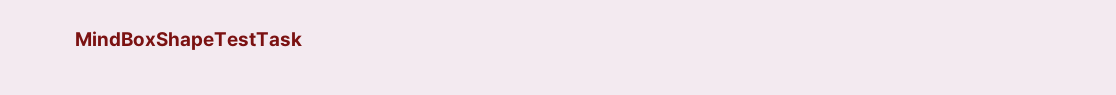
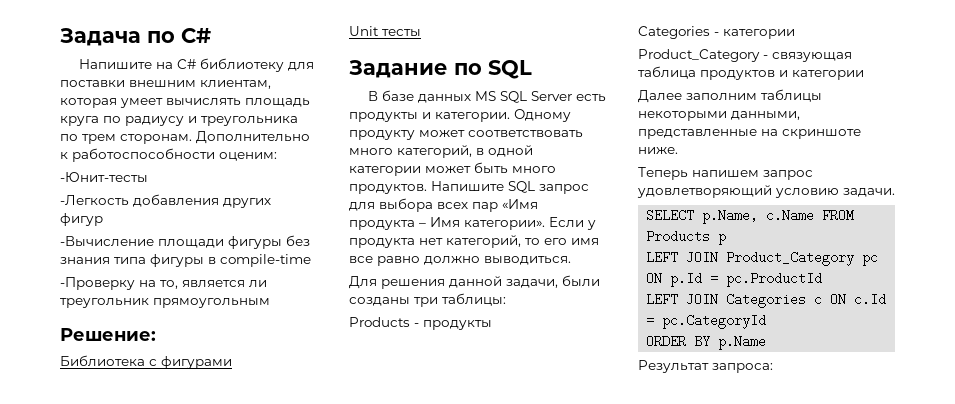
- MindBoxShapeTestTask
+ Задача по C#
+ Напишите на C# библиотеку для поставки внешним клиентам, которая умеет вычислять площадь круга по радиусу и треугольника по трем сторонам. Дополнительно к работоспособности оценим:
+ -Юнит-тесты
+ -Легкость добавления других фигур
+ -Вычисление площади фигуры без знания типа фигуры в compile-time
+ -Проверку на то, является ли треугольник прямоугольным
+ Решение:
+ Библиотека с фигурами
+ Unit тесты
+ Задание по SQL
+ В базе данных MS SQL Server есть продукты и категории. Одному продукту может соответствовать много категорий, в одной категории может быть много продуктов. Напишите SQL запрос для выбора всех пар «Имя продукта – Имя категории». Если у продукта нет категорий, то его имя все равно должно выводиться.
+ Для решения данной задачи, были созданы три таблицы:
+ Products - продукты
+ Categories - категории
+ Product_Category - связующая таблица продуктов и категории
+ Далее заполним таблицы некоторыми данными, представленные на скриншоте ниже.
+ Теперь напишем запрос удовлетворяющий условию задачи.
+ SELECT p.Name, c.Name FROM Products p
+ LEFT JOIN Product_Category pc ON p.Id = pc.ProductId
+ LEFT JOIN Categories c ON c.Id = pc.CategoryId
+ ORDER BY p.Name
+ Результат запроса:

